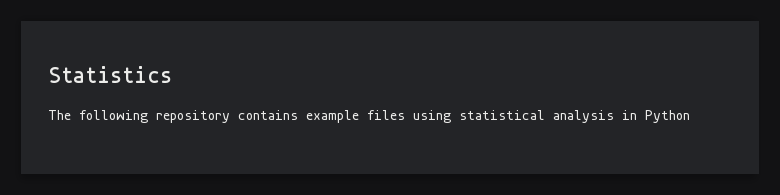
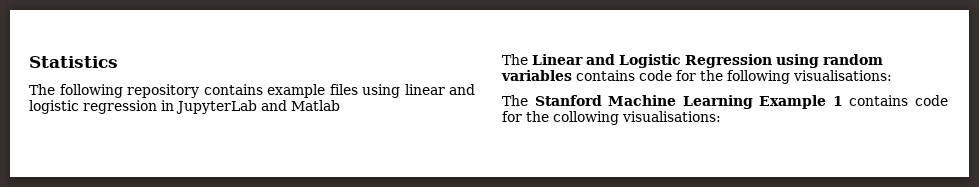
- The following repository contains example files using statistical analysis in Python
+ The following repository contains example files using linear and logistic regression in JupyterLab and Matlab
+ The Linear and Logistic Regression using random variables contains code for the following visualisations:
+ The Stanford Machine Learning Example 1 contains code for the collowing visualisations:

